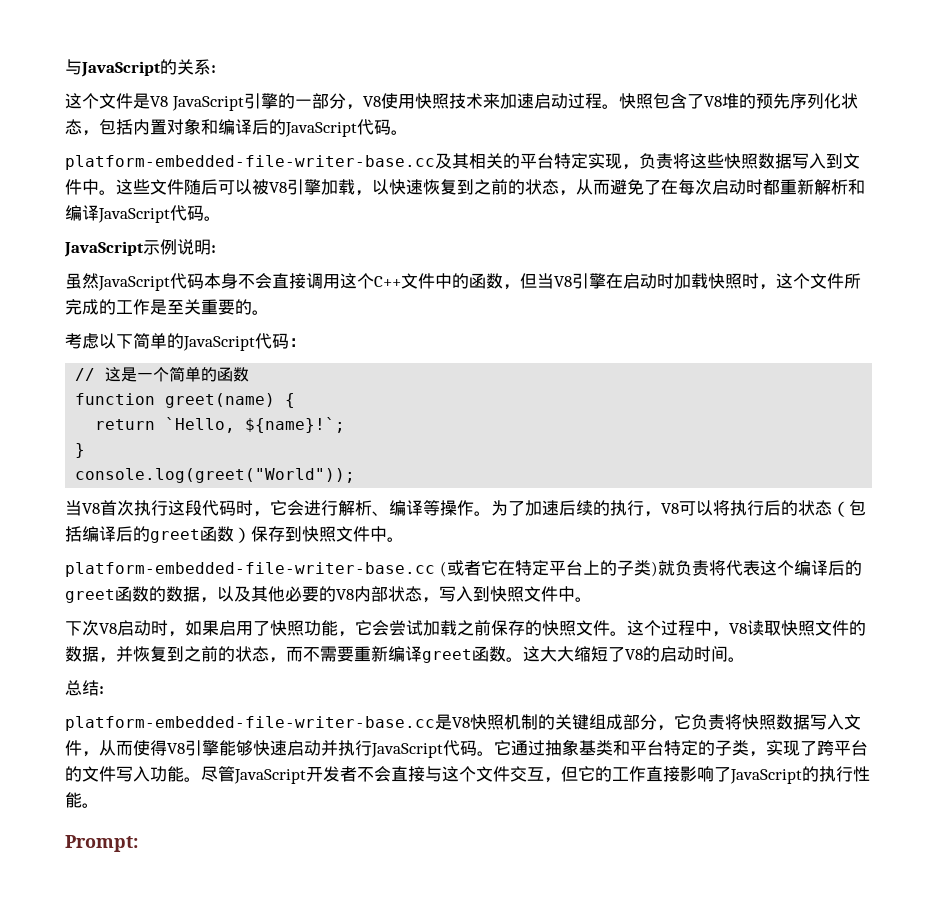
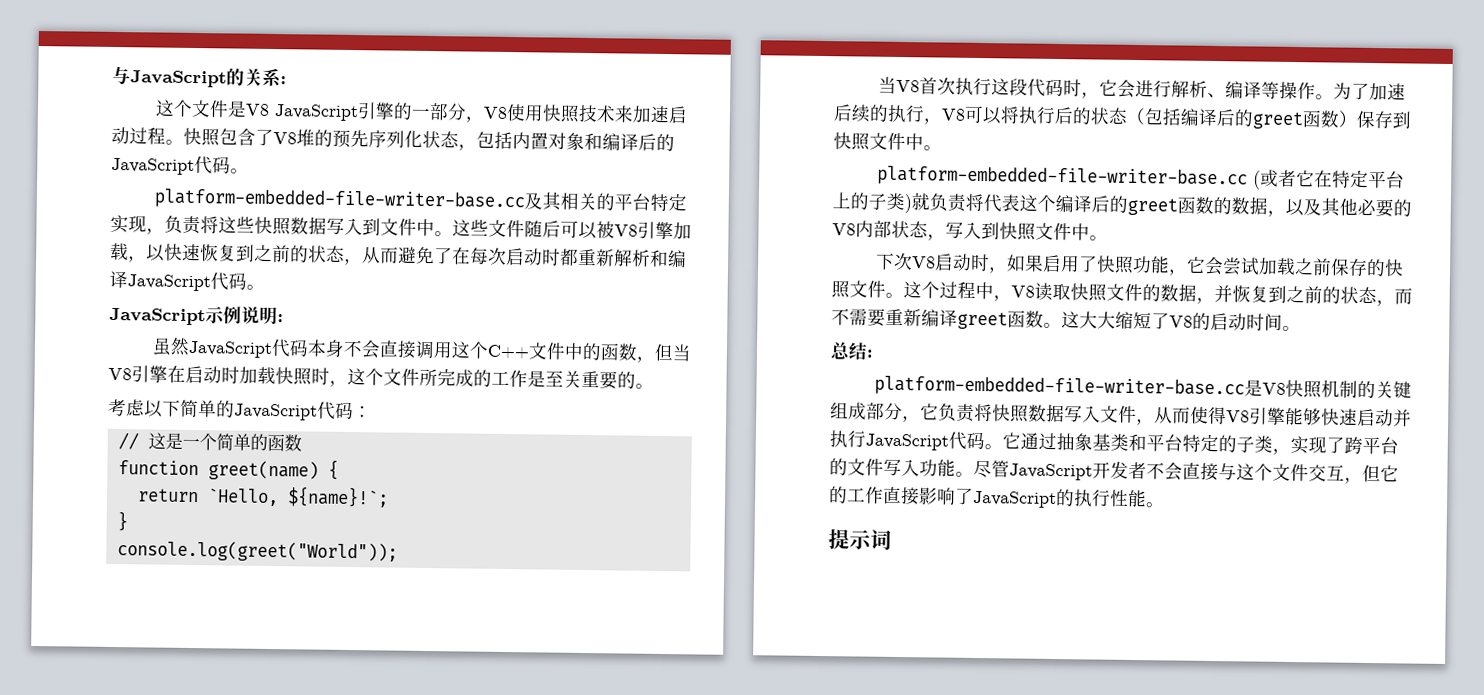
- Prompt:
+ 提示词

